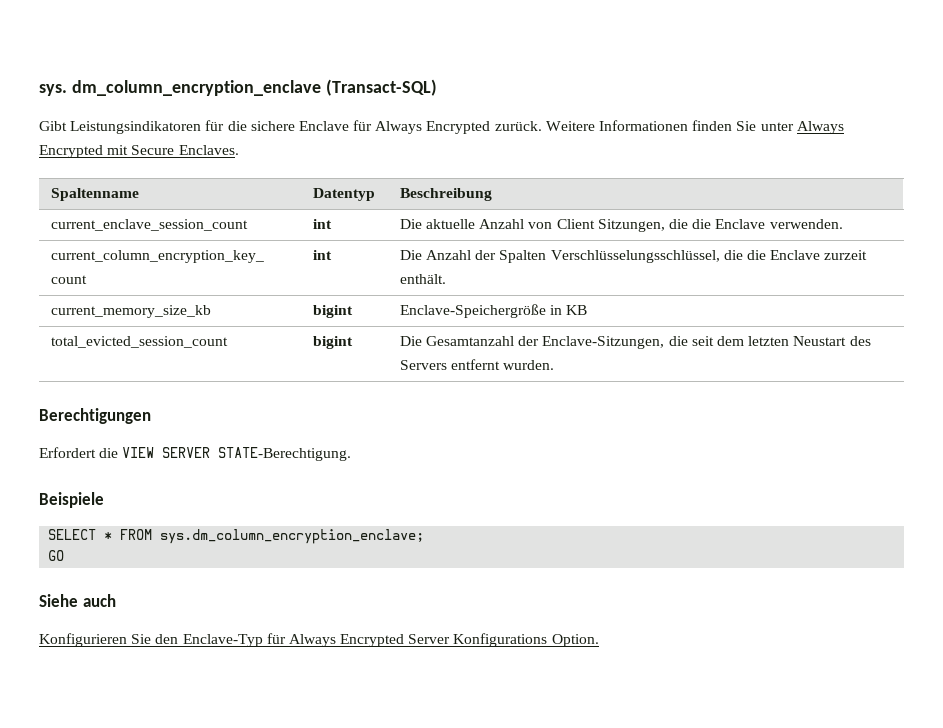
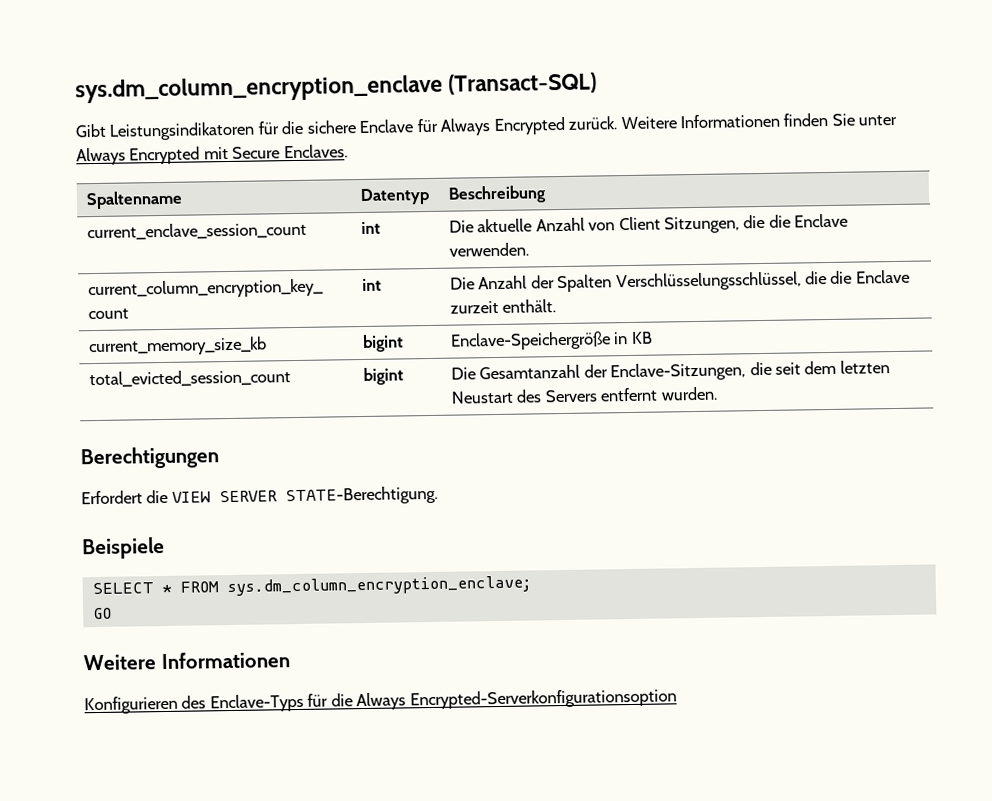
- sys. dm_column_encryption_enclave (Transact-SQL)
+ sys.dm_column_encryption_enclave (Transact-SQL)
  GO
- Siehe auch
+ Weitere Informationen
- Konfigurieren Sie den Enclave-Typ für Always Encrypted Server Konfigurations Option.
+ Konfigurieren des Enclave-Typs für die Always Encrypted-Serverkonfigurationsoption

